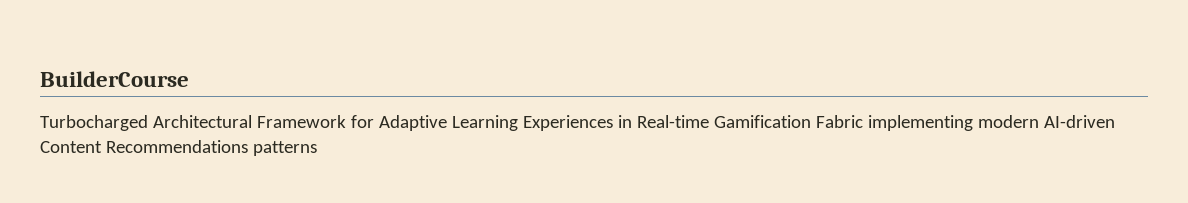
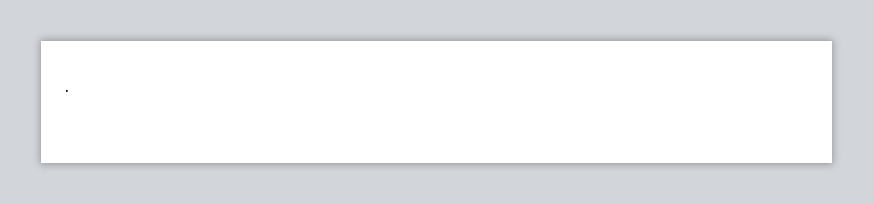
- BuilderCourse
- Turbocharged Architectural Framework for Adaptive Learning Experiences in Real-time Gamification Fabric implementing modern AI-driven Content Recommendations patterns
+ .

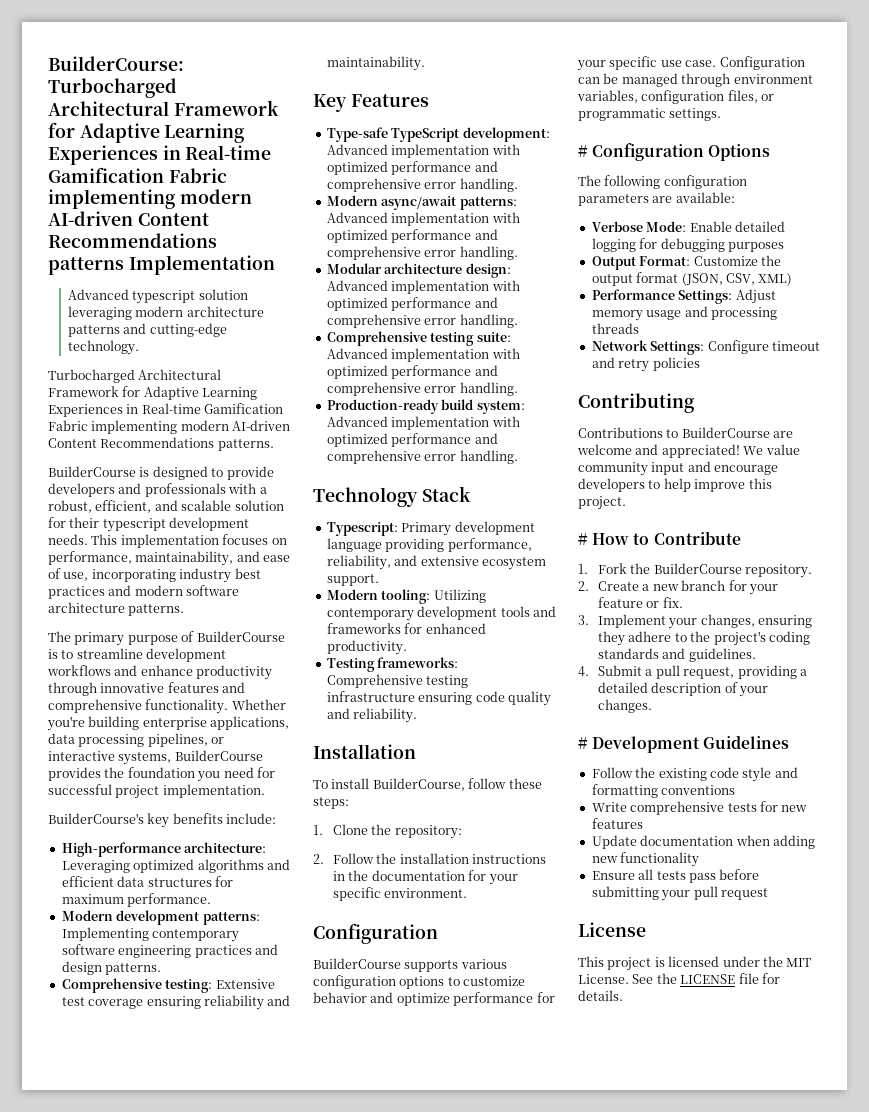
- .
+ BuilderCourse: Turbocharged Architectural Framework for Adaptive Learning Experiences in Real-time Gamification Fabric implementing modern AI-driven Content Recommendations patterns Implementation
+ Advanced typescript solution leveraging modern architecture patterns and cutting-edge technology.
+ Turbocharged Architectural Framework for Adaptive Learning Experiences in Real-time Gamification Fabric implementing modern AI-driven Content Recommendations patterns.
+ BuilderCourse is designed to provide developers and professionals with a robust, efficient, and scalable solution for their typescript development needs. This implementation focuses on performance, maintainability, and ease of use, incorporating industry best practices and modern software architecture patterns.
+ The primary purpose of BuilderCourse is to streamline development workflows and enhance productivity through innovative features and comprehensive functionality. Whether you're building enterprise applications, data processing pipelines, or interactive systems, BuilderCourse provides the foundation you need for successful project implementation.
+ BuilderCourse's key benefits include:
+ High-performance architecture: Leveraging optimized algorithms and efficient data structures for maximum performance.
+ Modern development patterns: Implementing contemporary software engineering practices and design patterns.
+ Comprehensive testing: Extensive test coverage ensuring reliability and maintainability.
+ Key Features
+ Type-safe TypeScript development: Advanced implementation with optimized performance and comprehensive error handling.
+ Modern async/await patterns: Advanced implementation with optimized performance and comprehensive error handling.
+ Modular architecture design: Advanced implementation with optimized performance and comprehensive error handling.
+ Comprehensive testing suite: Advanced implementation with optimized performance and comprehensive error handling.
+ Production-ready build system: Advanced implementation with optimized performance and comprehensive error handling.
+ Technology Stack
+ Typescript: Primary development language providing performance, reliability, and extensive ecosystem support.
+ Modern tooling: Utilizing contemporary development tools and frameworks for enhanced productivity.
+ Testing frameworks: Comprehensive testing infrastructure ensuring code quality and reliability.
+ Installation
+ To install BuilderCourse, follow these steps:
+ 1. Clone the repository:
+ 2. Follow the installation instructions in the documentation for your specific environment.
+ Configuration
+ BuilderCourse supports various configuration options to customize behavior and optimize performance for your specific use case. Configuration can be managed through environment variables, configuration files, or programmatic settings.
+ # Configuration Options
+ The following configuration parameters are available:
+ Verbose Mode: Enable detailed logging for debugging purposes
+ Output Format: Customize the output format (JSON, CSV, XML)
+ Performance Settings: Adjust memory usage and processing threads
+ Network Settings: Configure timeout and retry policies
+ Contributing
+ Contributions to BuilderCourse are welcome and appreciated! We value community input and encourage developers to help improve this project.
+ # How to Contribute
+ 1. Fork the BuilderCourse repository.
+ 2. Create a new branch for your feature or fix.
+ 3. Implement your changes, ensuring they adhere to the project's coding standards and guidelines.
+ 4. Submit a pull request, providing a detailed description of your changes.
+ # Development Guidelines
+ Follow the existing code style and formatting conventions
+ Write comprehensive tests for new features
+ Update documentation when adding new functionality
+ Ensure all tests pass before submitting your pull request
+ License
+ This project is licensed under the MIT License. See the LICENSE file for details.

